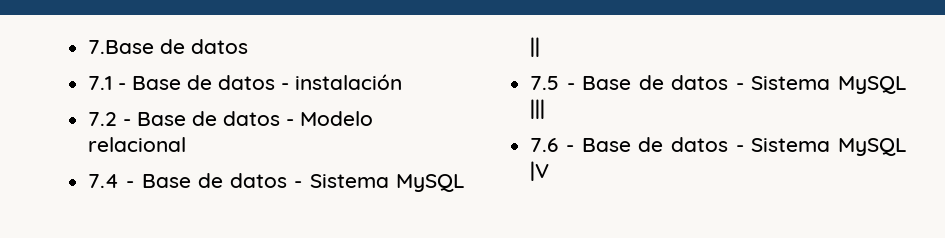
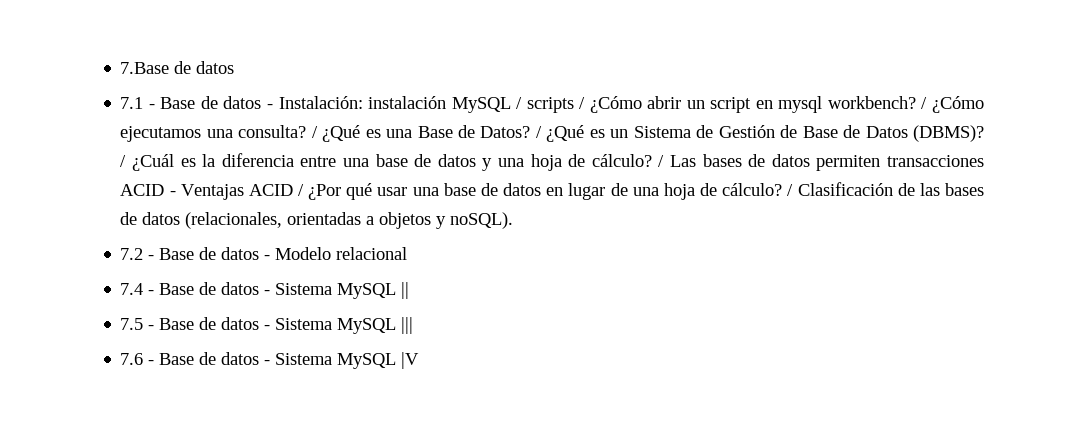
- 7.1 - Base de datos - instalación
+ 7.1 - Base de datos - Instalación: instalación MySQL / scripts / ¿Cómo abrir un script en mysql workbench? / ¿Cómo ejecutamos una consulta? / ¿Qué es una Base de Datos? / ¿Qué es un Sistema de Gestión de Base de Datos (DBMS)? / ¿Cuál es la diferencia entre una base de datos y una hoja de cálculo? / Las bases de datos permiten transacciones ACID - Ventajas ACID / ¿Por qué usar una base de datos en lugar de una hoja de cálculo? / Clasificación de las bases de datos (relacionales, orientadas a objetos y noSQL).

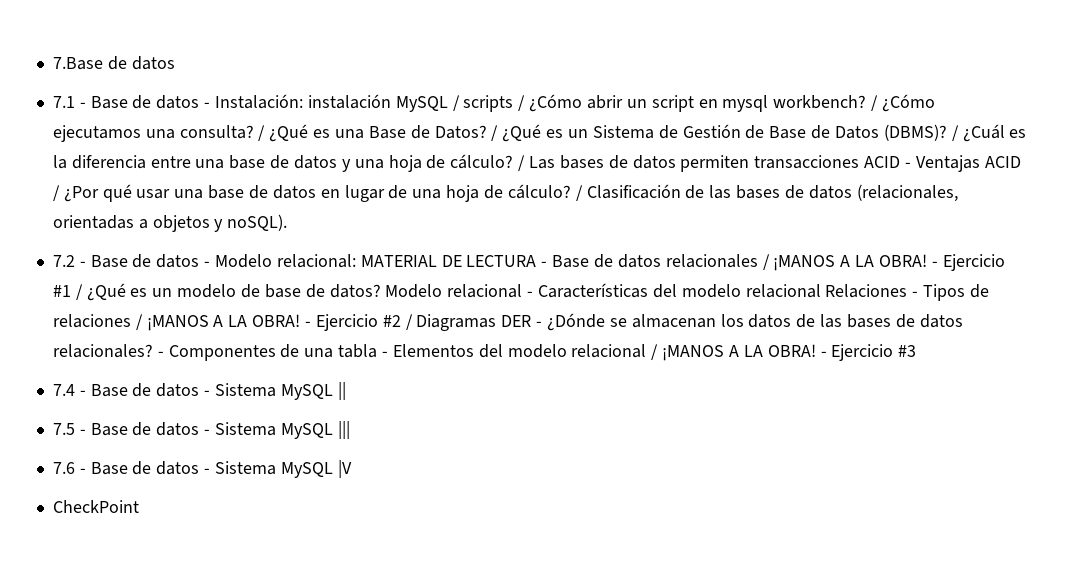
- 7.2 - Base de datos - Modelo relacional
+ 7.2 - Base de datos - Modelo relacional: MATERIAL DE LECTURA - Base de datos relacionales / ¡MANOS A LA OBRA! - Ejercicio #1 / ¿Qué es un modelo de base de datos? Modelo relacional - Características del modelo relacional Relaciones - Tipos de relaciones / ¡MANOS A LA OBRA! - Ejercicio #2 / Diagramas DER - ¿Dónde se almacenan los datos de las bases de datos relacionales? - Componentes de una tabla - Elementos del modelo relacional / ¡MANOS A LA OBRA! - Ejercicio #3
+ CheckPoint

